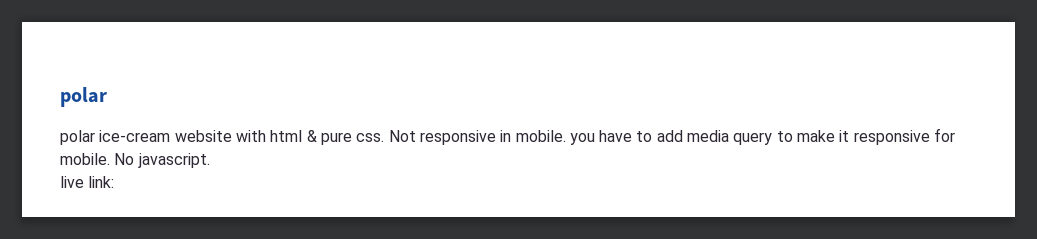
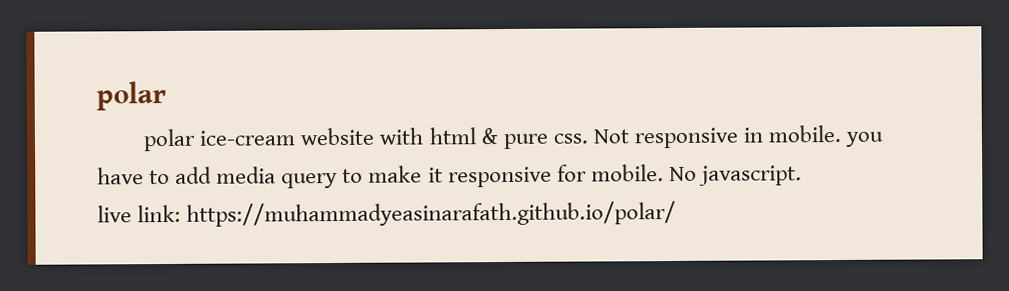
- live link:
+ live link: https://muhammadyeasinarafath.github.io/polar/

